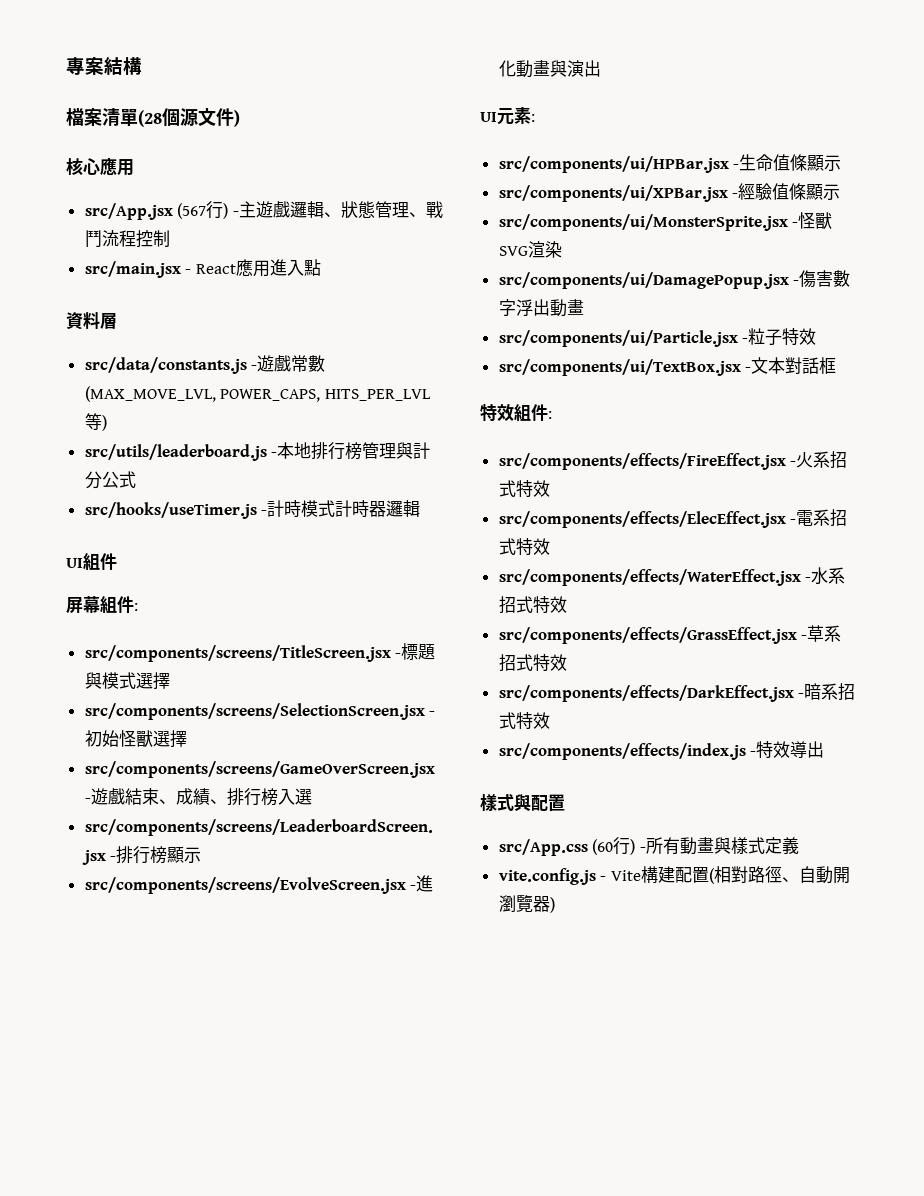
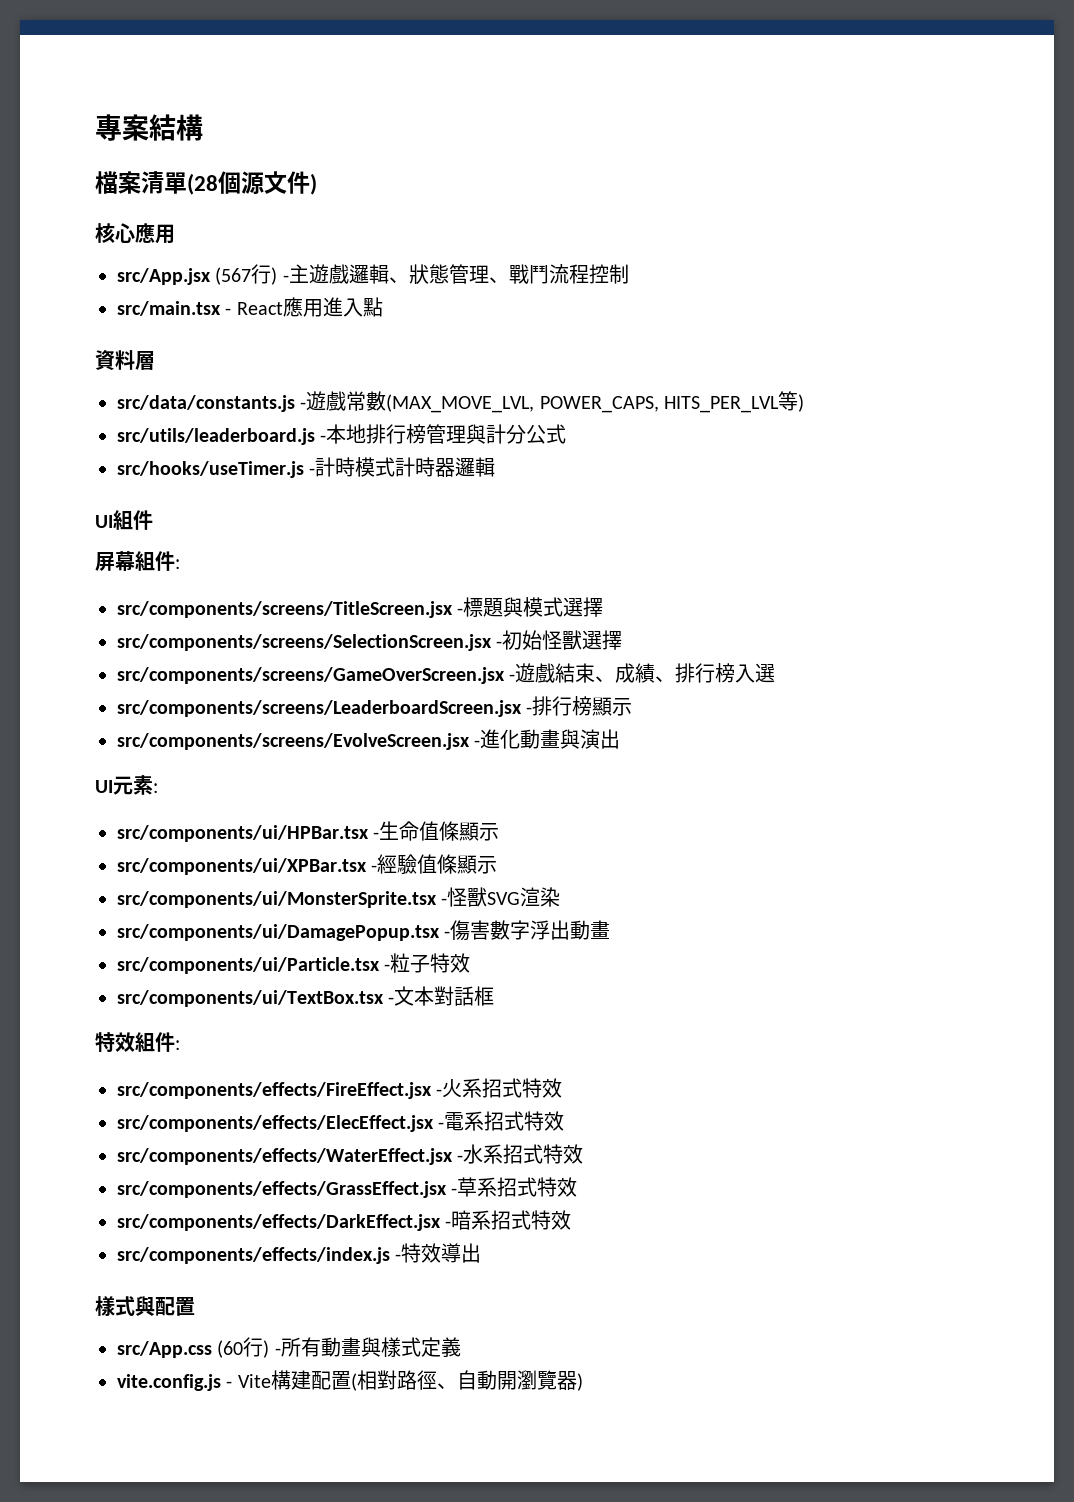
- src/main.jsx - React應用進入點
+ src/main.tsx - React應用進入點
- src/components/ui/HPBar.jsx -生命值條顯示
+ src/components/ui/HPBar.tsx -生命值條顯示
- src/components/ui/XPBar.jsx -經驗值條顯示
+ src/components/ui/XPBar.tsx -經驗值條顯示
- src/components/ui/MonsterSprite.jsx -怪獸SVG渲染
+ src/components/ui/MonsterSprite.tsx -怪獸SVG渲染
- src/components/ui/DamagePopup.jsx -傷害數字浮出動畫
+ src/components/ui/DamagePopup.tsx -傷害數字浮出動畫
- src/components/ui/Particle.jsx -粒子特效
+ src/components/ui/Particle.tsx -粒子特效
- src/components/ui/TextBox.jsx -文本對話框
+ src/components/ui/TextBox.tsx -文本對話框

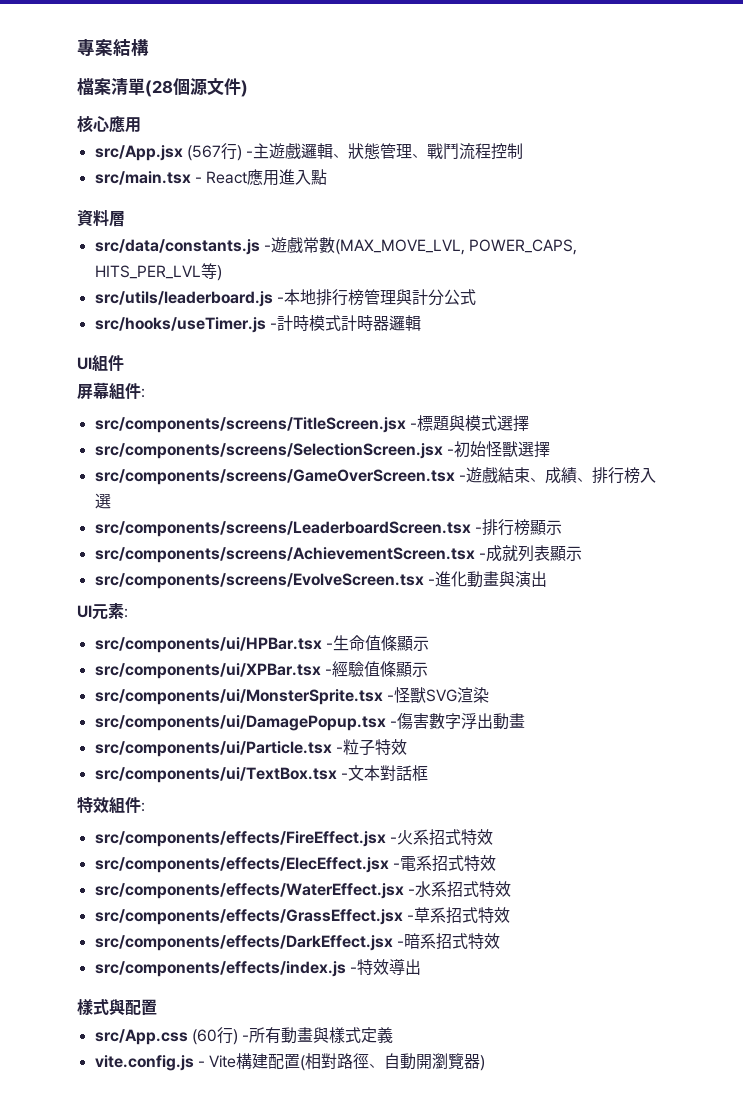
- src/components/screens/GameOverScreen.jsx -遊戲結束、成績、排行榜入選
+ src/components/screens/GameOverScreen.tsx -遊戲結束、成績、排行榜入選
- src/components/screens/LeaderboardScreen.jsx -排行榜顯示
+ src/components/screens/LeaderboardScreen.tsx -排行榜顯示
- src/components/screens/EvolveScreen.jsx -進化動畫與演出
+ src/components/screens/AchievementScreen.tsx -成就列表顯示
+ src/components/screens/EvolveScreen.tsx -進化動畫與演出

